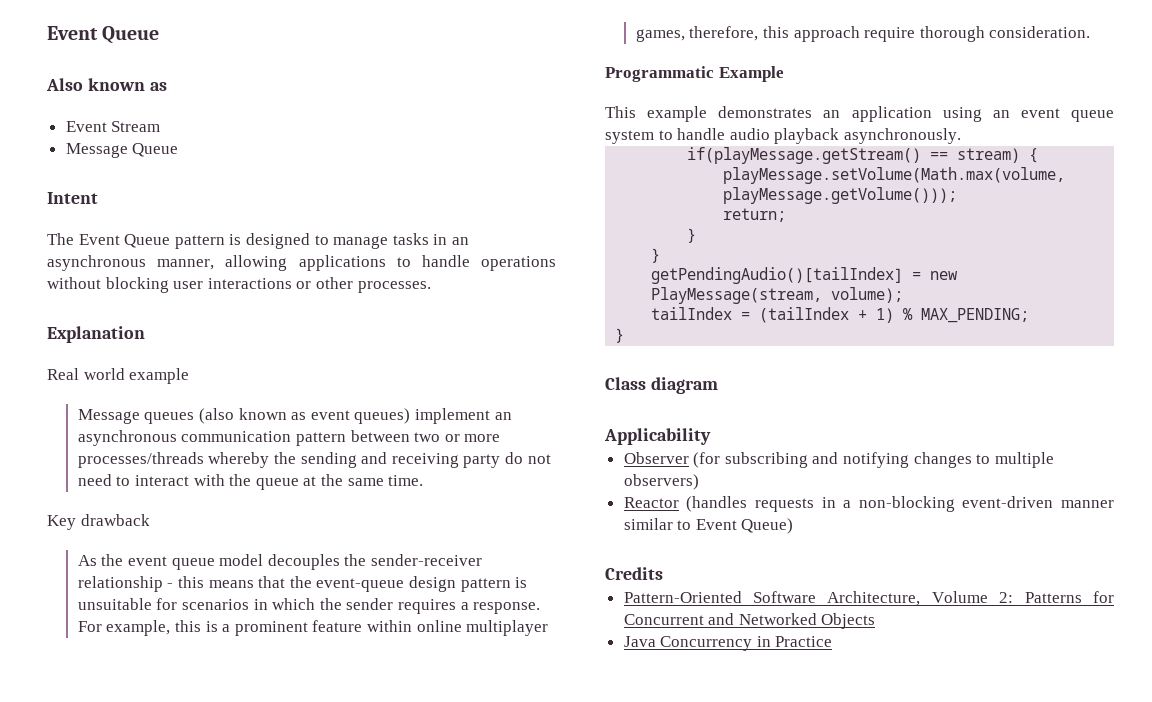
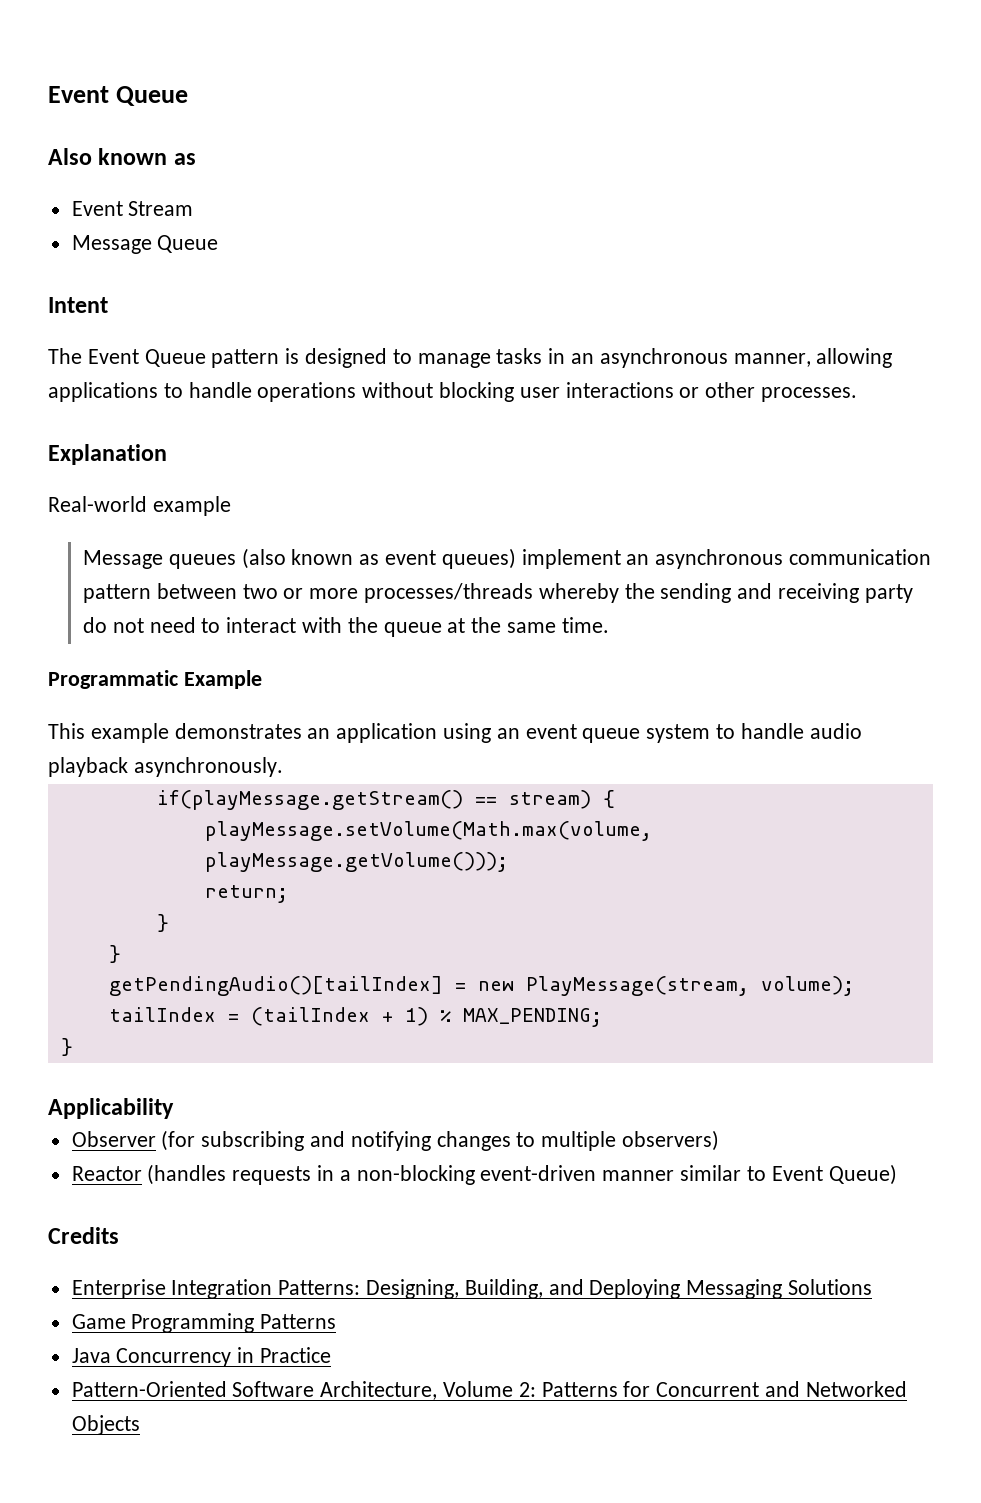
- Real world example
+ Real-world example
- Key drawback
- As the event queue model decouples the sender-receiver relationship - this means that the event-queue design pattern is unsuitable for scenarios in which the sender requires a response. For example, this is a prominent feature within online multiplayer games, therefore, this approach require thorough consideration.
- Class diagram
+ Enterprise Integration Patterns: Designing, Building, and Deploying Messaging Solutions
+ Game Programming Patterns
+ Java Concurrency in Practice
- Java Concurrency in Practice

